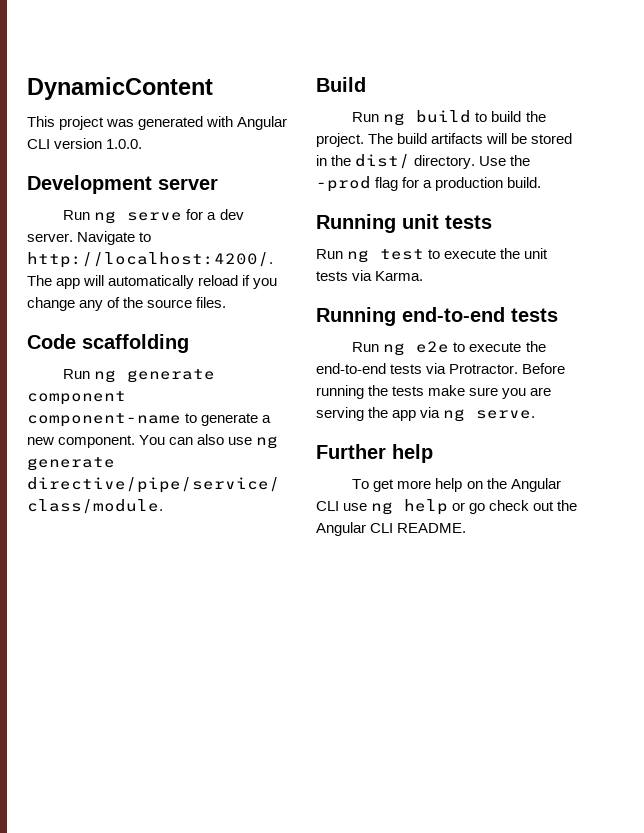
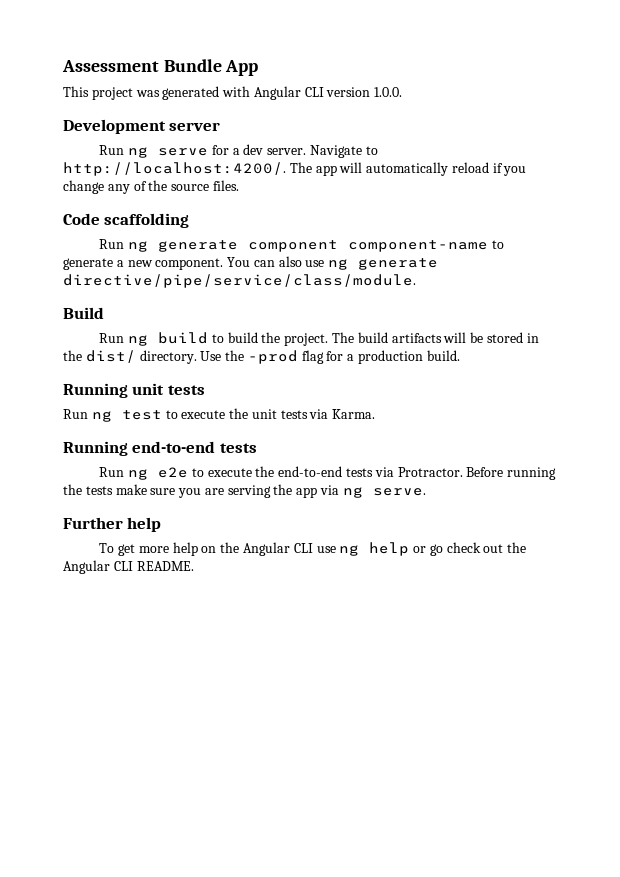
- DynamicContent
+ Assessment Bundle App

